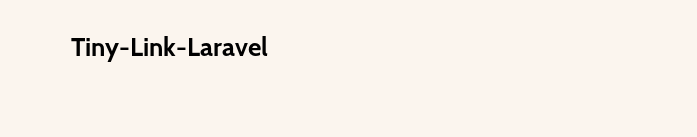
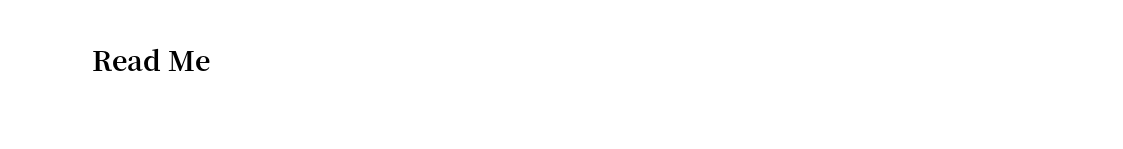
- Tiny-Link-Laravel
+ Read Me

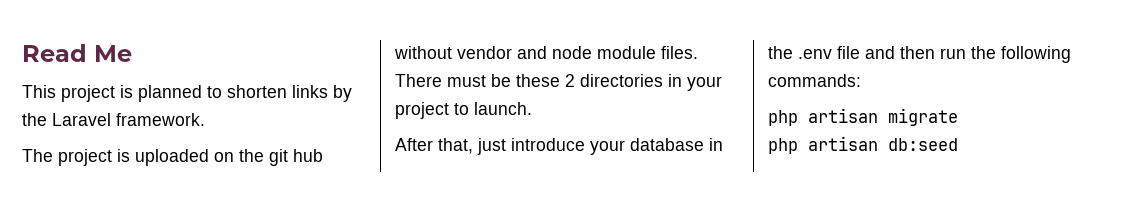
+ This project is planned to shorten links by the Laravel framework.
+ The project is uploaded on the git hub without vendor and node module files. There must be these 2 directories in your project to launch.
+ After that, just introduce your database in the .env file and then run the following commands:
+ php artisan migrate
+ php artisan db:seed

